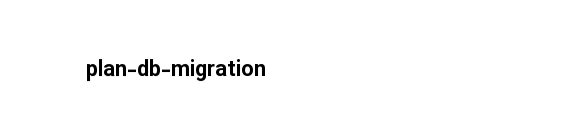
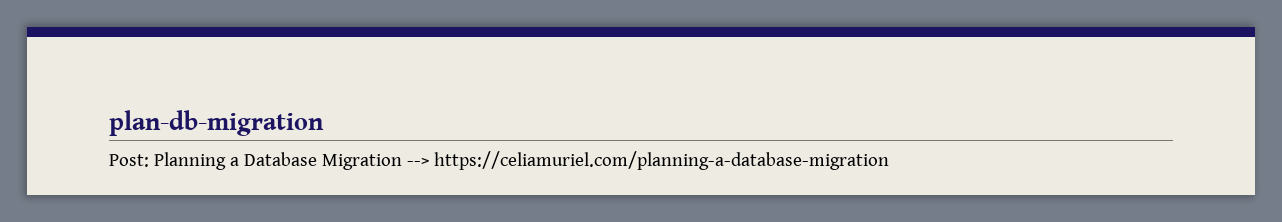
+ Post: Planning a Database Migration --> https://celiamuriel.com/planning-a-database-migration

